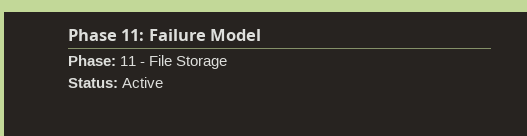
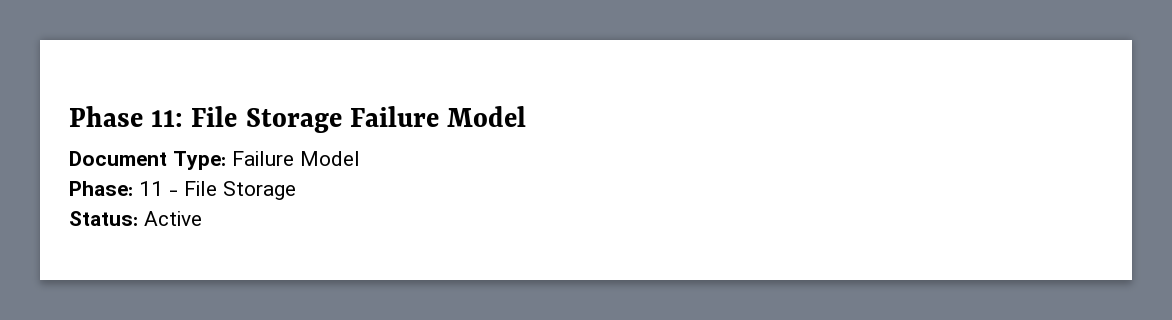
- Phase 11: Failure Model
+ Phase 11: File Storage Failure Model
+ Document Type: Failure Model

